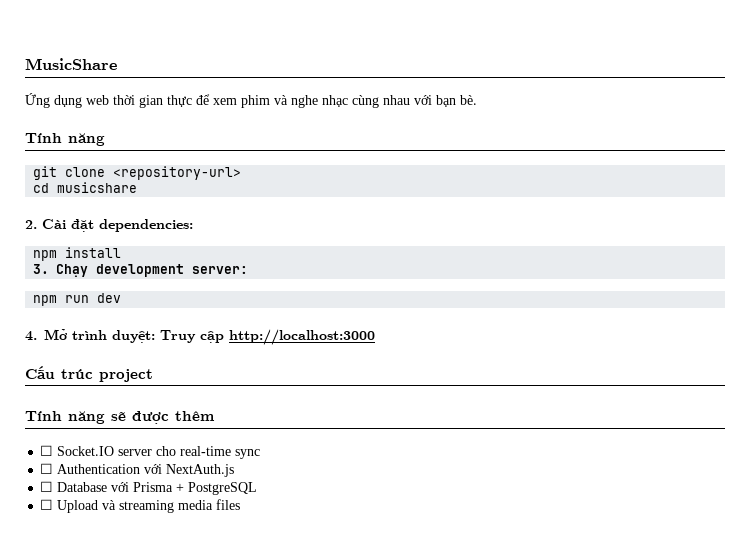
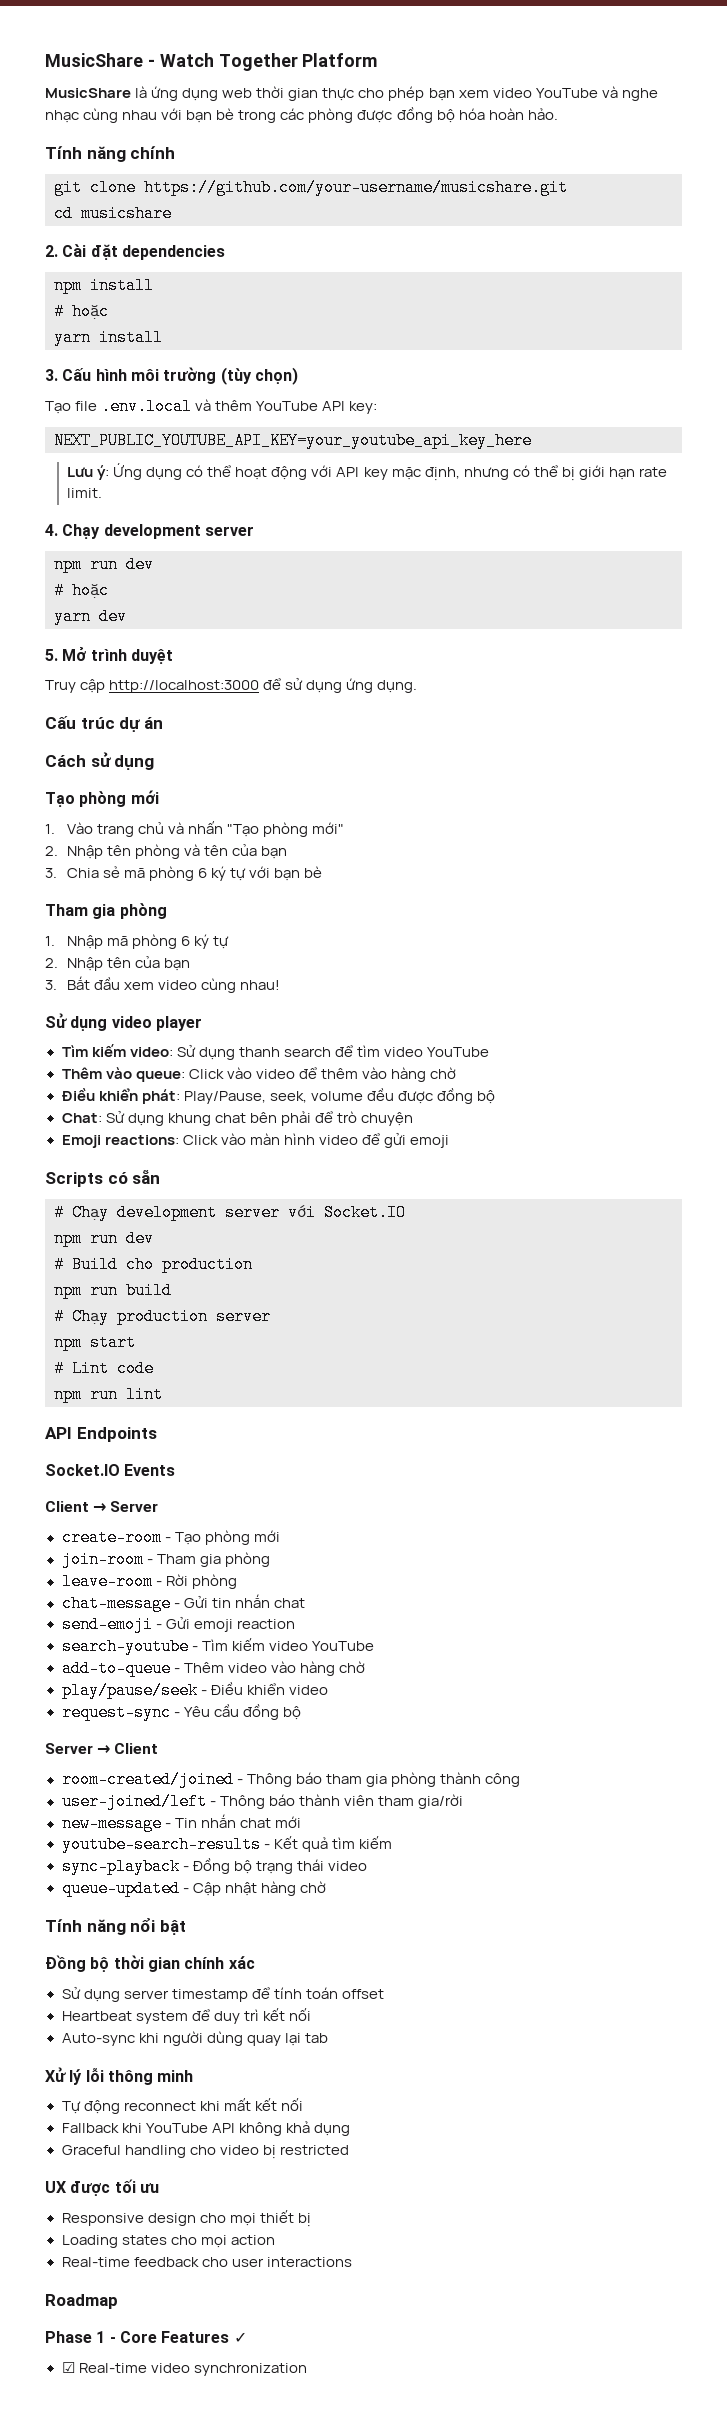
- MusicShare
- Ứng dụng web thời gian thực để xem phim và nghe nhạc cùng nhau với bạn bè.
- Tính năng
+ MusicShare - Watch Together Platform
+ MusicShare là ứng dụng web thời gian thực cho phép bạn xem video YouTube và nghe nhạc cùng nhau với bạn bè trong các phòng được đồng bộ hóa hoàn hảo.
+ Tính năng chính
- git clone <repository-url>
+ git clone https://github.com/your-username/musicshare.git
- 2. Cài đặt dependencies:
+ 2. Cài đặt dependencies
  npm install
- 3. Chạy development server:
+ # hoặc
+ yarn install
+ 3. Cấu hình môi trường (tùy chọn)
+ Tạo file .env.local và thêm YouTube API key:
+ NEXT_PUBLIC_YOUTUBE_API_KEY=your_youtube_api_key_here
+ Lưu ý: Ứng dụng có thể hoạt động với API key mặc định, nhưng có thể bị giới hạn rate limit.
+ 4. Chạy development server
  npm run dev
- 4. Mở trình duyệt: Truy cập http://localhost:3000
- Cấu trúc project
- Tính năng sẽ được thêm
- ☐ Socket.IO server cho real-time sync
- ☐ Authentication với NextAuth.js
- ☐ Database với Prisma + PostgreSQL
- ☐ Upload và streaming media files
+ # hoặc
+ yarn dev
+ 5. Mở trình duyệt
+ Truy cập http://localhost:3000 để sử dụng ứng dụng.
+ Cấu trúc dự án
+ Cách sử dụng
+ Tạo phòng mới
+ 1. Vào trang chủ và nhấn "Tạo phòng mới"
+ 2. Nhập tên phòng và tên của bạn
+ 3. Chia sẻ mã phòng 6 ký tự với bạn bè
+ Tham gia phòng
+ 1. Nhập mã phòng 6 ký tự
+ 2. Nhập tên của bạn
+ 3. Bắt đầu xem video cùng nhau!
+ Sử dụng video player
+ Tìm kiếm video: Sử dụng thanh search để tìm video YouTube
+ Thêm vào queue: Click vào video để thêm vào hàng chờ
+ Điều khiển phát: Play/Pause, seek, volume đều được đồng bộ
+ Chat: Sử dụng khung chat bên phải để trò chuyện
+ Emoji reactions: Click vào màn hình video để gửi emoji
+ Scripts có sẵn
+ # Chạy development server với Socket.IO
+ npm run dev
+ # Build cho production
+ npm run build
+ # Chạy production server
+ npm start
+ # Lint code
+ npm run lint
+ API Endpoints
+ Socket.IO Events
+ Client → Server
+ create-room - Tạo phòng mới
+ join-room - Tham gia phòng
+ leave-room - Rời phòng
+ chat-message - Gửi tin nhắn chat
+ send-emoji - Gửi emoji reaction
+ search-youtube - Tìm kiếm video YouTube
+ add-to-queue - Thêm video vào hàng chờ
+ play/pause/seek - Điều khiển video
+ request-sync - Yêu cầu đồng bộ
+ Server → Client
+ room-created/joined - Thông báo tham gia phòng thành công
+ user-joined/left - Thông báo thành viên tham gia/rời
+ new-message - Tin nhắn chat mới
+ youtube-search-results - Kết quả tìm kiếm
+ sync-playback - Đồng bộ trạng thái video
+ queue-updated - Cập nhật hàng chờ
+ Tính năng nổi bật
+ Đồng bộ thời gian chính xác
+ Sử dụng server timestamp để tính toán offset
+ Heartbeat system để duy trì kết nối
+ Auto-sync khi người dùng quay lại tab
+ Xử lý lỗi thông minh
+ Tự động reconnect khi mất kết nối
+ Fallback khi YouTube API không khả dụng
+ Graceful handling cho video bị restricted
+ UX được tối ưu
+ Responsive design cho mọi thiết bị
+ Loading states cho mọi action
+ Real-time feedback cho user interactions
+ Roadmap
+ Phase 1 - Core Features ✓
+ ☑ Real-time video synchronization

